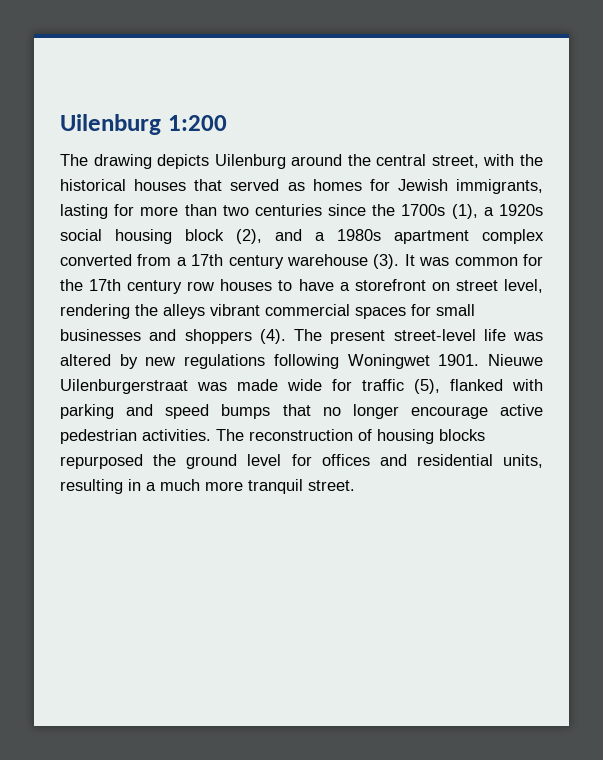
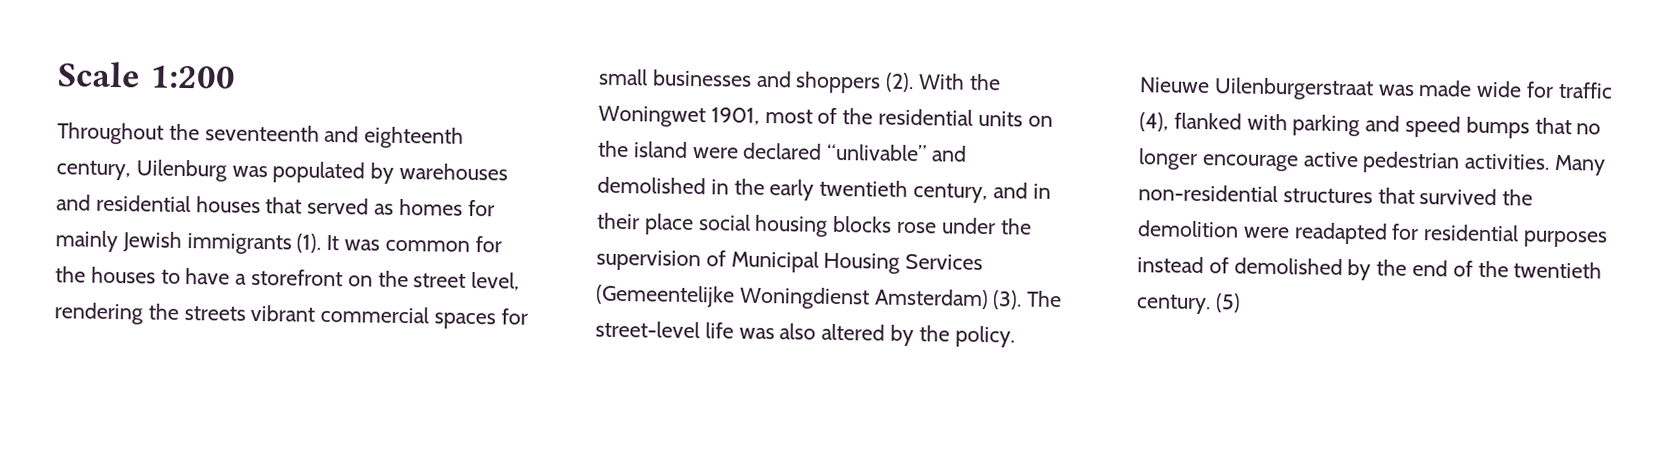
- Uilenburg 1:200
+ Scale 1:200
- The drawing depicts Uilenburg around the central street, with the historical houses that served as homes for Jewish immigrants, lasting for more than two centuries since the 1700s (1), a 1920s social housing block (2), and a 1980s apartment complex converted from a 17th century warehouse (3).
+ Throughout the seventeenth and eighteenth century, Uilenburg was populated by warehouses and residential houses that served as homes for mainly Jewish immigrants (1).
- It was common for the 17th century row houses to have a storefront on street level, rendering the alleys vibrant commercial spaces for small businesses and shoppers (4). The present street-level life was altered by new regulations following Woningwet 1901.
+ It was common for the houses to have a storefront on the street level, rendering the streets vibrant commercial spaces for small businesses and shoppers (2). With the Woningwet 1901, most of the residential units on the island were declared “unlivable” and demolished in the early twentieth century, and in their place social housing blocks rose under the supervision of Municipal Housing Services (Gemeentelijke Woningdienst Amsterdam) (3). The street-level life was also altered by the policy.
- Nieuwe Uilenburgerstraat was made wide for traffic (5), flanked with parking and speed bumps that no longer encourage active pedestrian activities.
+ Nieuwe Uilenburgerstraat was made wide for traffic (4), flanked with parking and speed bumps that no longer encourage active pedestrian activities.
- The reconstruction of housing blocks repurposed the ground level for offices and residential units, resulting in a much more tranquil street.
+ Many non-residential structures that survived the demolition were readapted for residential purposes instead of demolished by the end of the twentieth century. (5)

